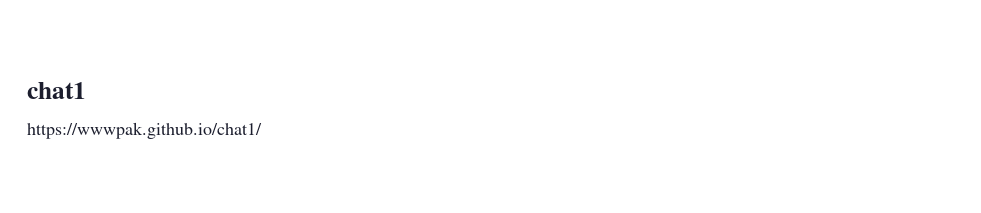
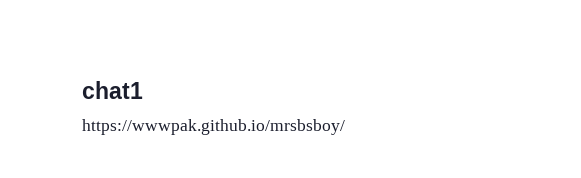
- https://wwwpak.github.io/chat1/
+ https://wwwpak.github.io/mrsbsboy/

